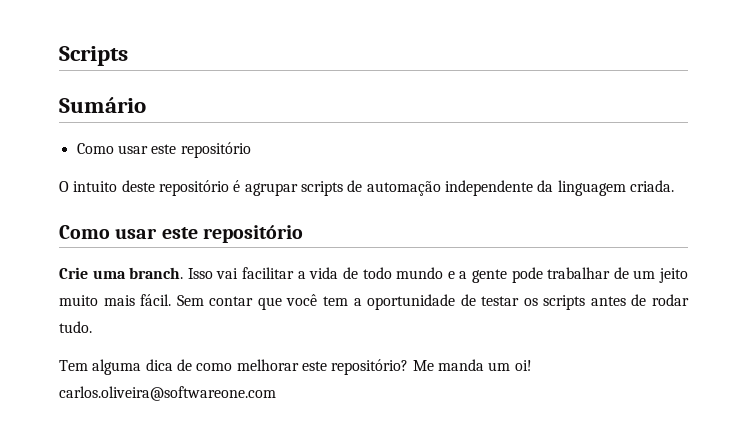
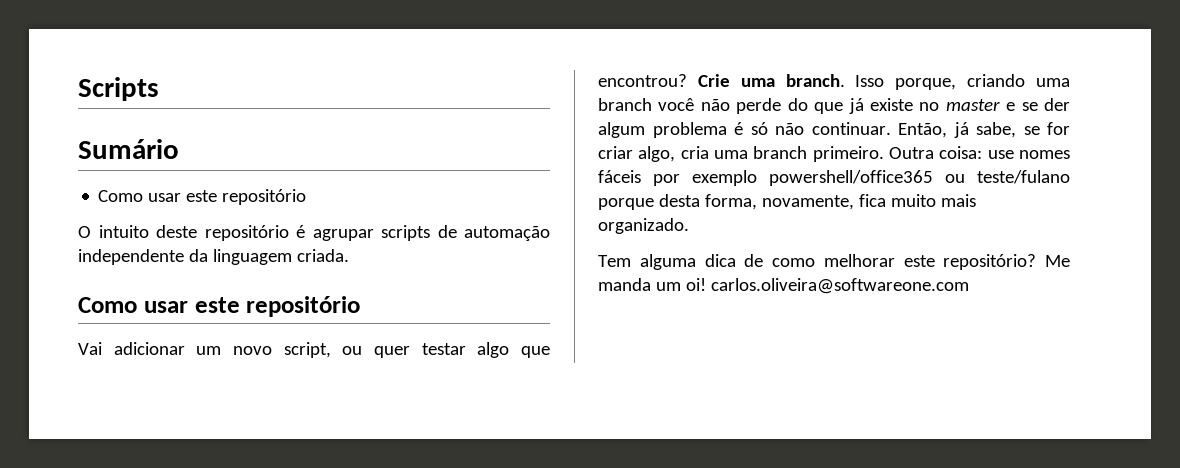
- Crie uma branch. Isso vai facilitar a vida de todo mundo e a gente pode trabalhar de um jeito muito mais fácil. Sem contar que você tem a oportunidade de testar os scripts antes de rodar tudo.
+ Vai adicionar um novo script, ou quer testar algo que encontrou? Crie uma branch. Isso porque, criando uma branch você não perde do que já existe no master e se der algum problema é só não continuar. Então, já sabe, se for criar algo, cria uma branch primeiro. Outra coisa: use nomes fáceis por exemplo powershell/office365 ou teste/fulano porque desta forma, novamente, fica muito mais organizado.

